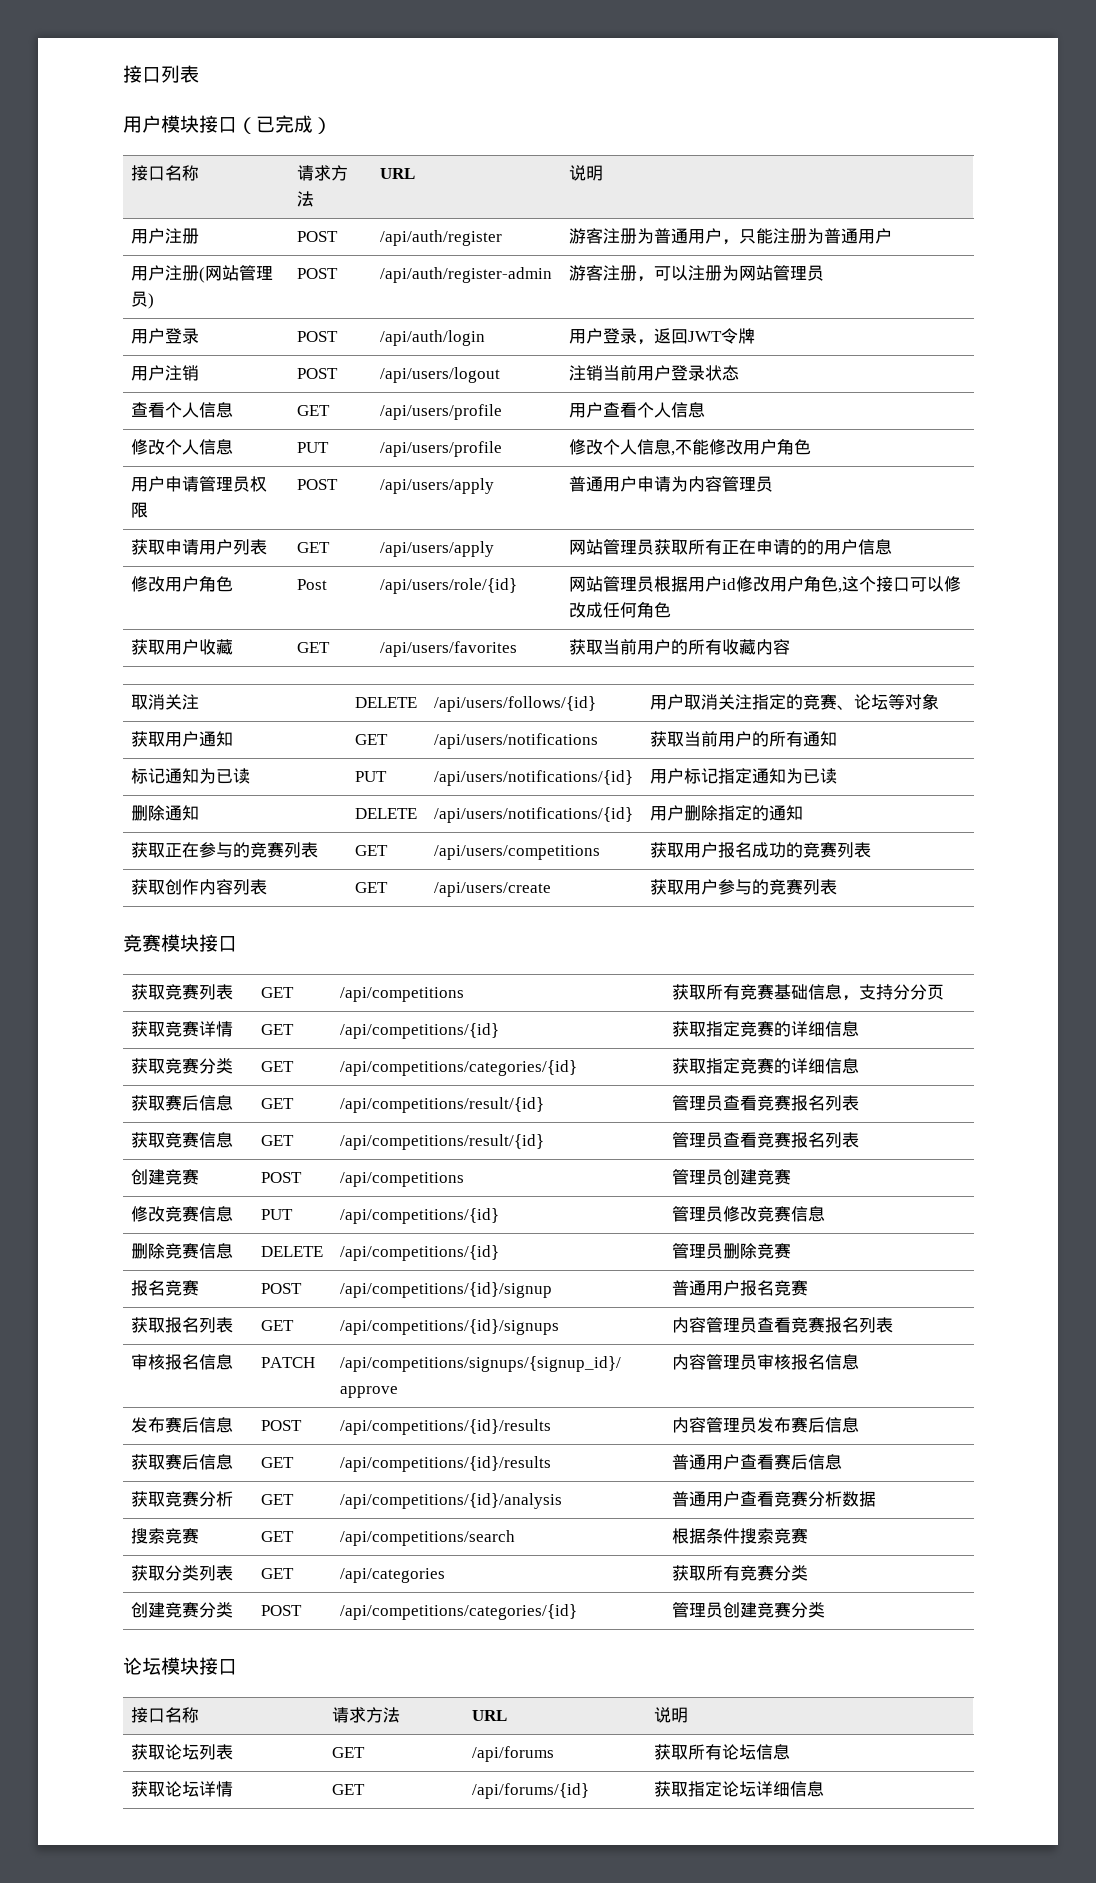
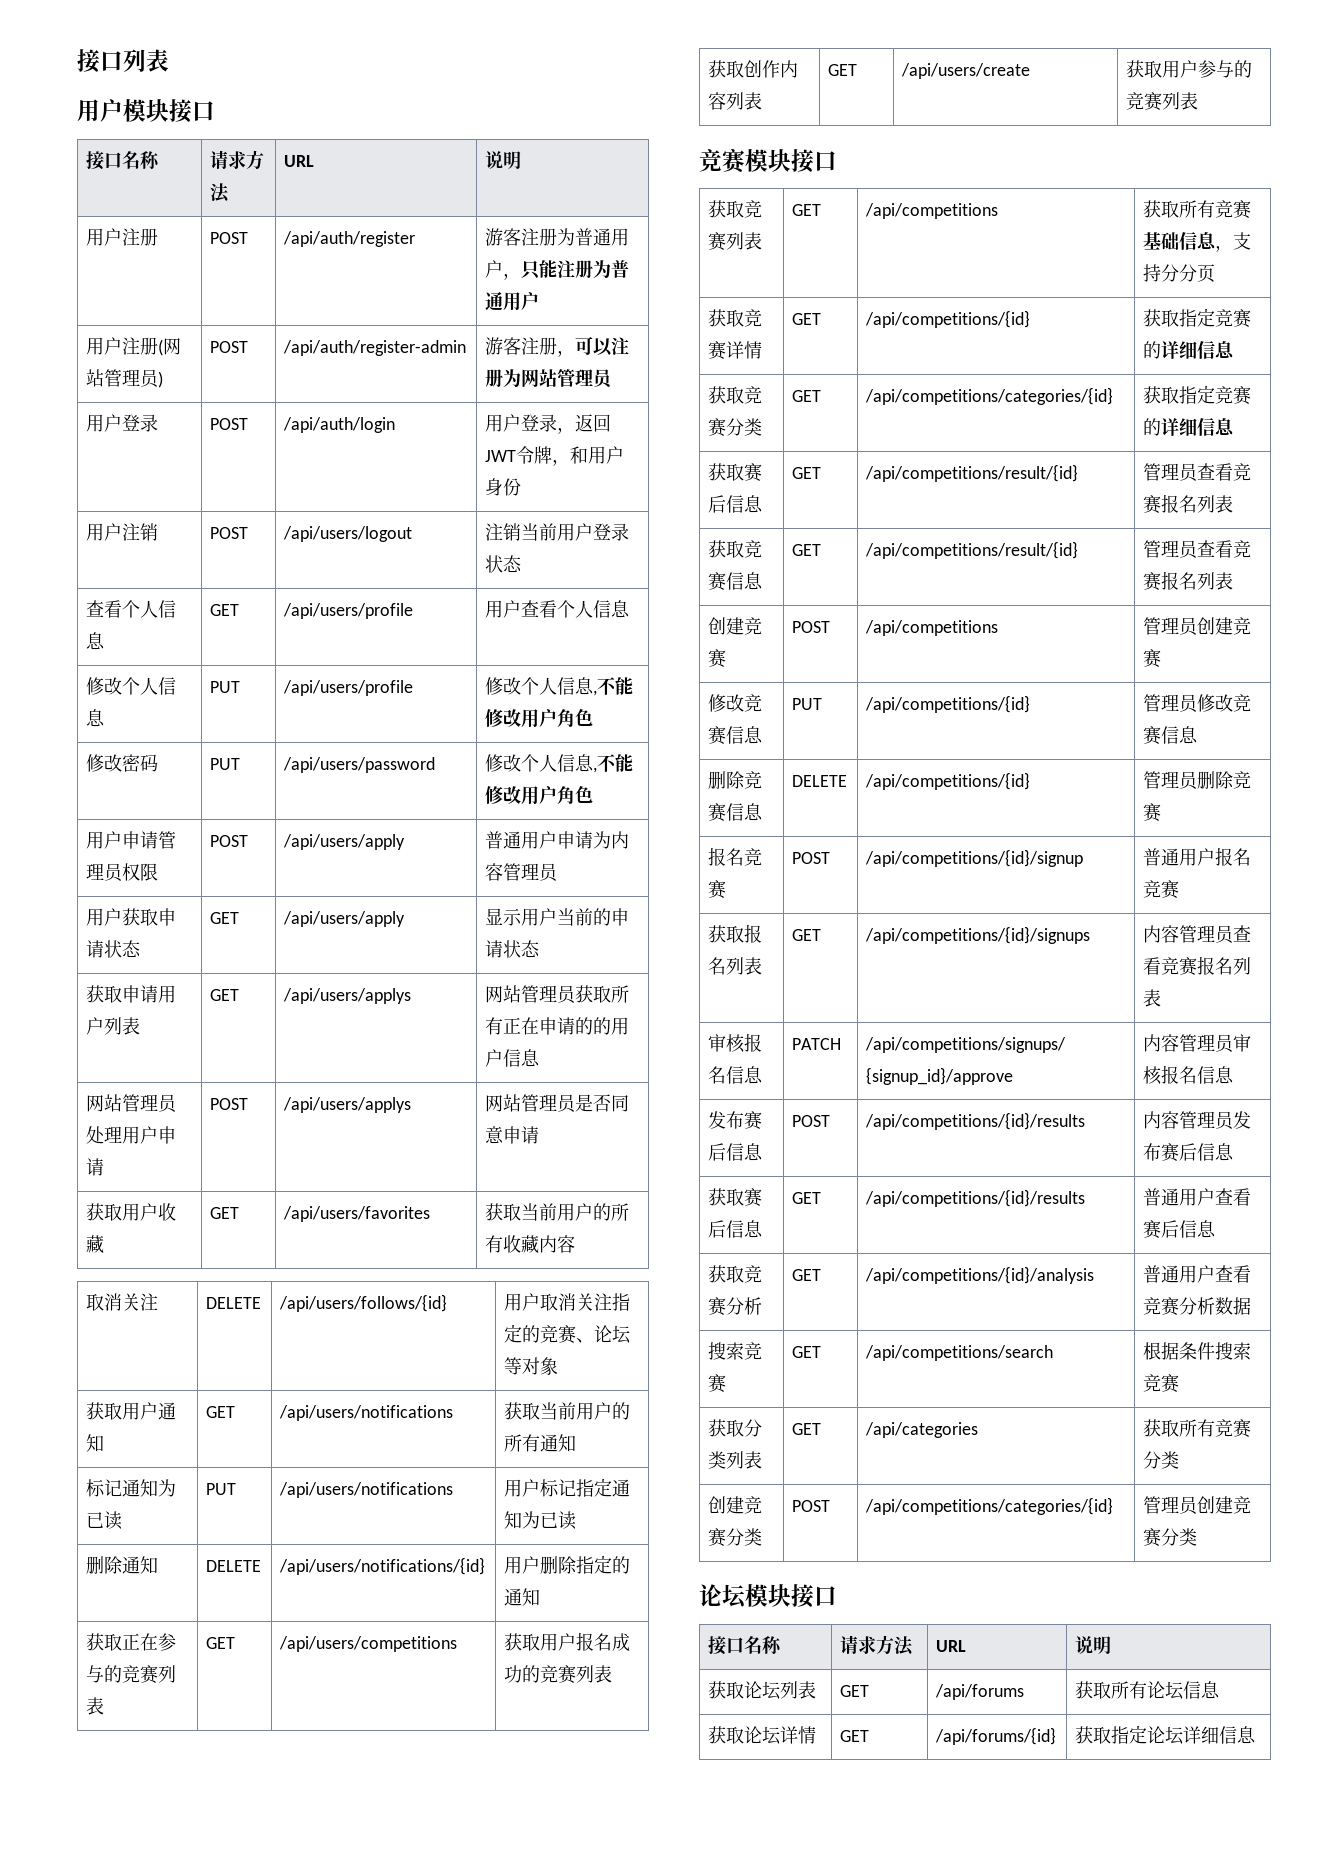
- 用户模块接口（已完成）
+ 用户模块接口
- 用户登录 | POST | /api/auth/login | 用户登录，返回JWT令牌
+ 用户登录 | POST | /api/auth/login | 用户登录，返回JWT令牌，和用户身份
+ 修改密码 | PUT | /api/users/password | 修改个人信息,不能修改用户角色
+ 用户获取申请状态 | GET | /api/users/apply | 显示用户当前的申请状态
- 获取申请用户列表 | GET | /api/users/apply | 网站管理员获取所有正在申请的的用户信息
+ 获取申请用户列表 | GET | /api/users/applys | 网站管理员获取所有正在申请的的用户信息
- 修改用户角色 | Post | /api/users/role/{id} | 网站管理员根据用户id修改用户角色,这个接口可以修改成任何角色
+ 网站管理员处理用户申请 | POST | /api/users/applys | 网站管理员是否同意申请
- 标记通知为已读 | PUT | /api/users/notifications/{id} | 用户标记指定通知为已读
+ 标记通知为已读 | PUT | /api/users/notifications | 用户标记指定通知为已读

